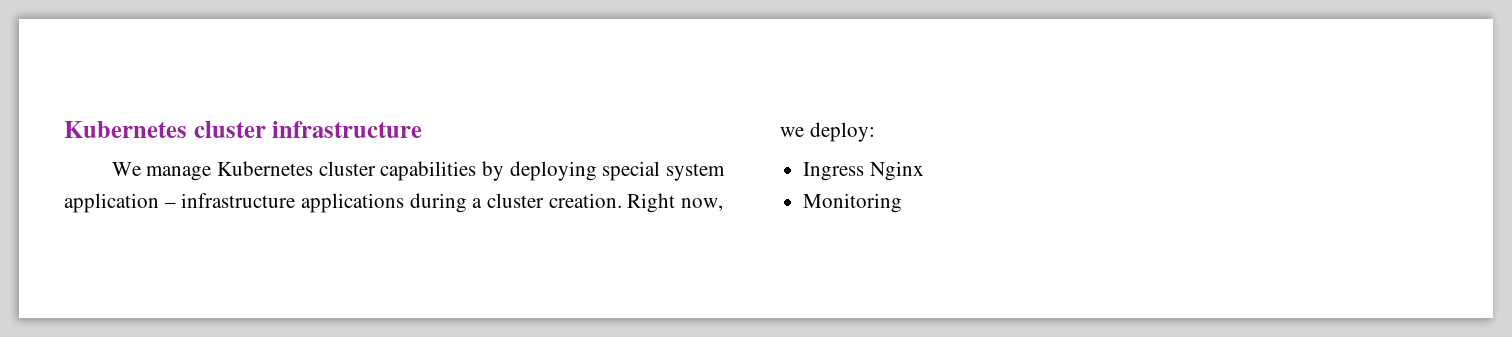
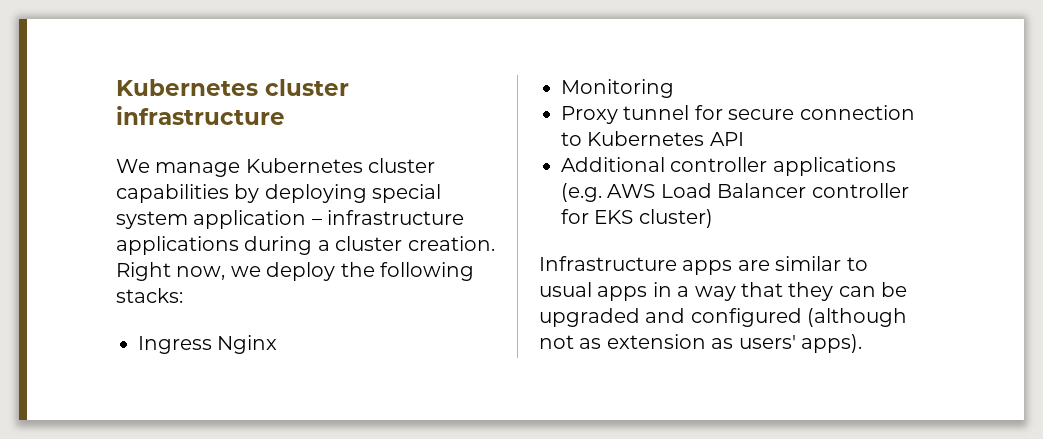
- Right now, we deploy:
+ Right now, we deploy the following stacks:
+ Proxy tunnel for secure connection to Kubernetes API
+ Additional controller applications (e.g. AWS Load Balancer controller for EKS cluster)
+ Infrastructure apps are similar to usual apps in a way that they can be upgraded and configured (although not as extension as users' apps).

